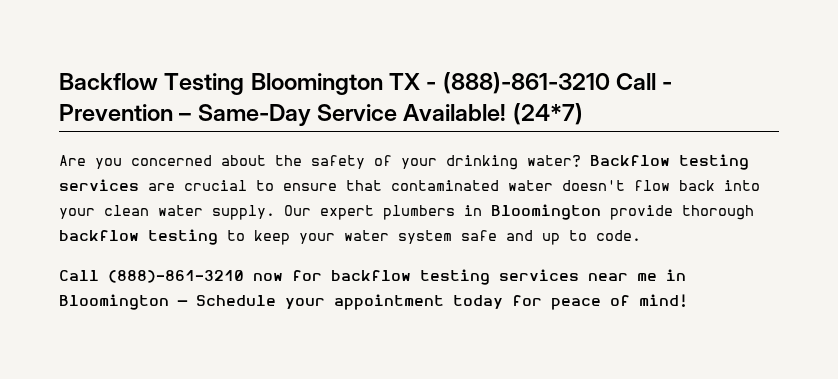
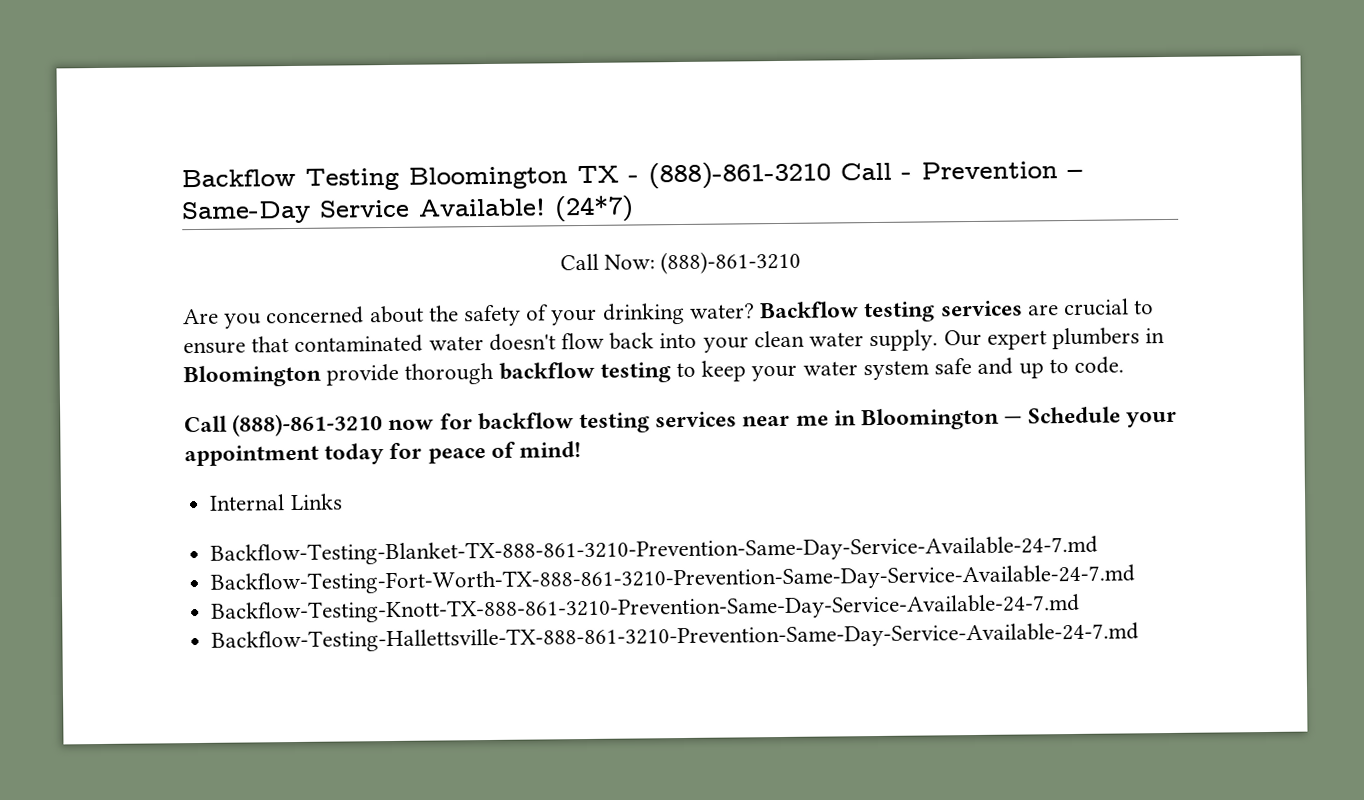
+ Call Now: (888)-861-3210
+ Internal Links
+ Backflow-Testing-Blanket-TX-888-861-3210-Prevention-Same-Day-Service-Available-24-7.md
+ Backflow-Testing-Fort-Worth-TX-888-861-3210-Prevention-Same-Day-Service-Available-24-7.md
+ Backflow-Testing-Knott-TX-888-861-3210-Prevention-Same-Day-Service-Available-24-7.md
+ Backflow-Testing-Hallettsville-TX-888-861-3210-Prevention-Same-Day-Service-Available-24-7.md

